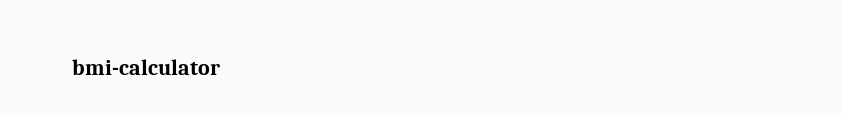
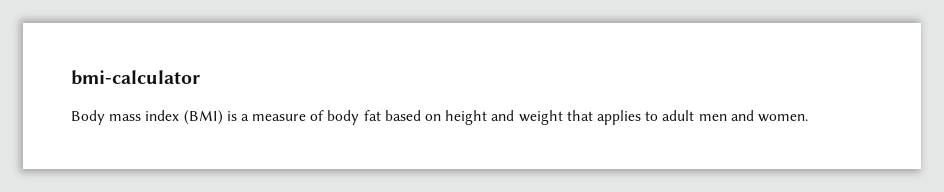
+ Body mass index (BMI) is a measure of body fat based on height and weight that applies to adult men and women.

